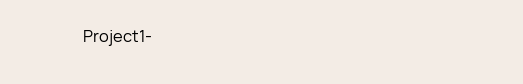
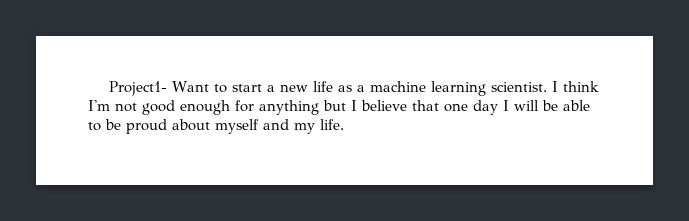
- Project1-
+ Project1- Want to start a new life as a machine learning scientist. I think I'm not good enough for anything but I believe that one day I will be able to be proud about myself and my life.

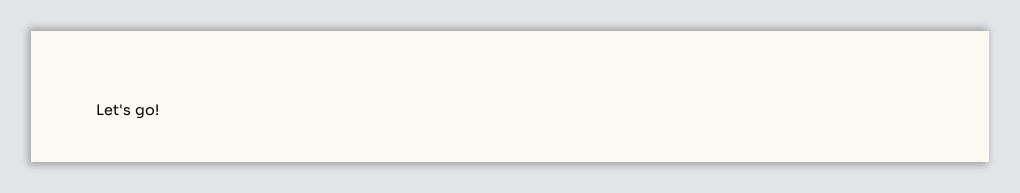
- Project1- Want to start a new life as a machine learning scientist. I think I'm not good enough for anything but I believe that one day I will be able to be proud about myself and my life.
+ Let's go!

